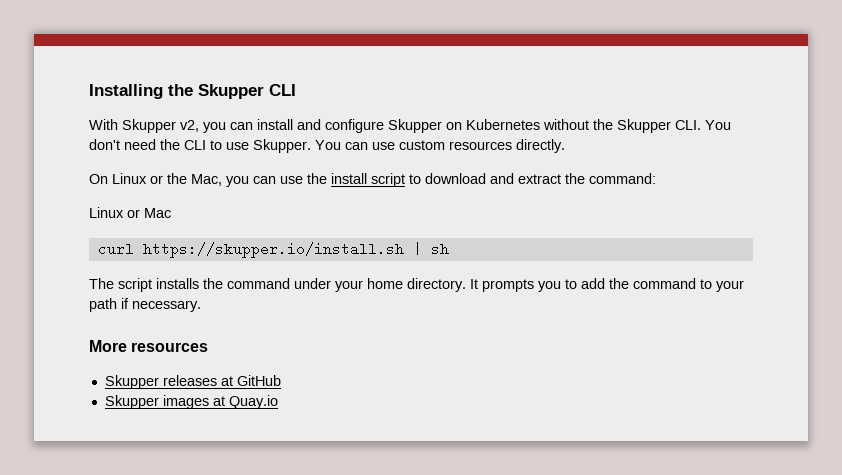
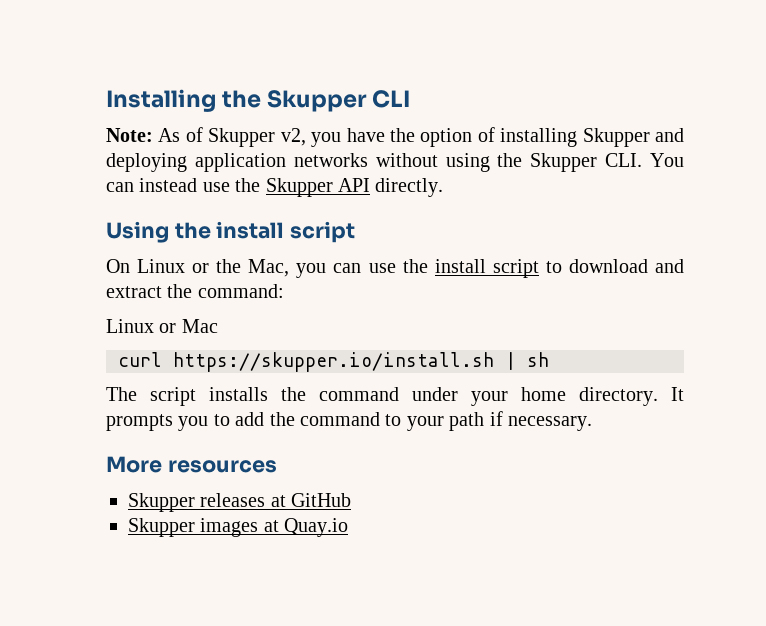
- With Skupper v2, you can install and configure Skupper on Kubernetes without the Skupper CLI. You don't need the CLI to use Skupper. You can use custom resources directly.
+ Note: As of Skupper v2, you have the option of installing Skupper and deploying application networks without using the Skupper CLI. You can instead use the Skupper API directly.
+ Using the install script

